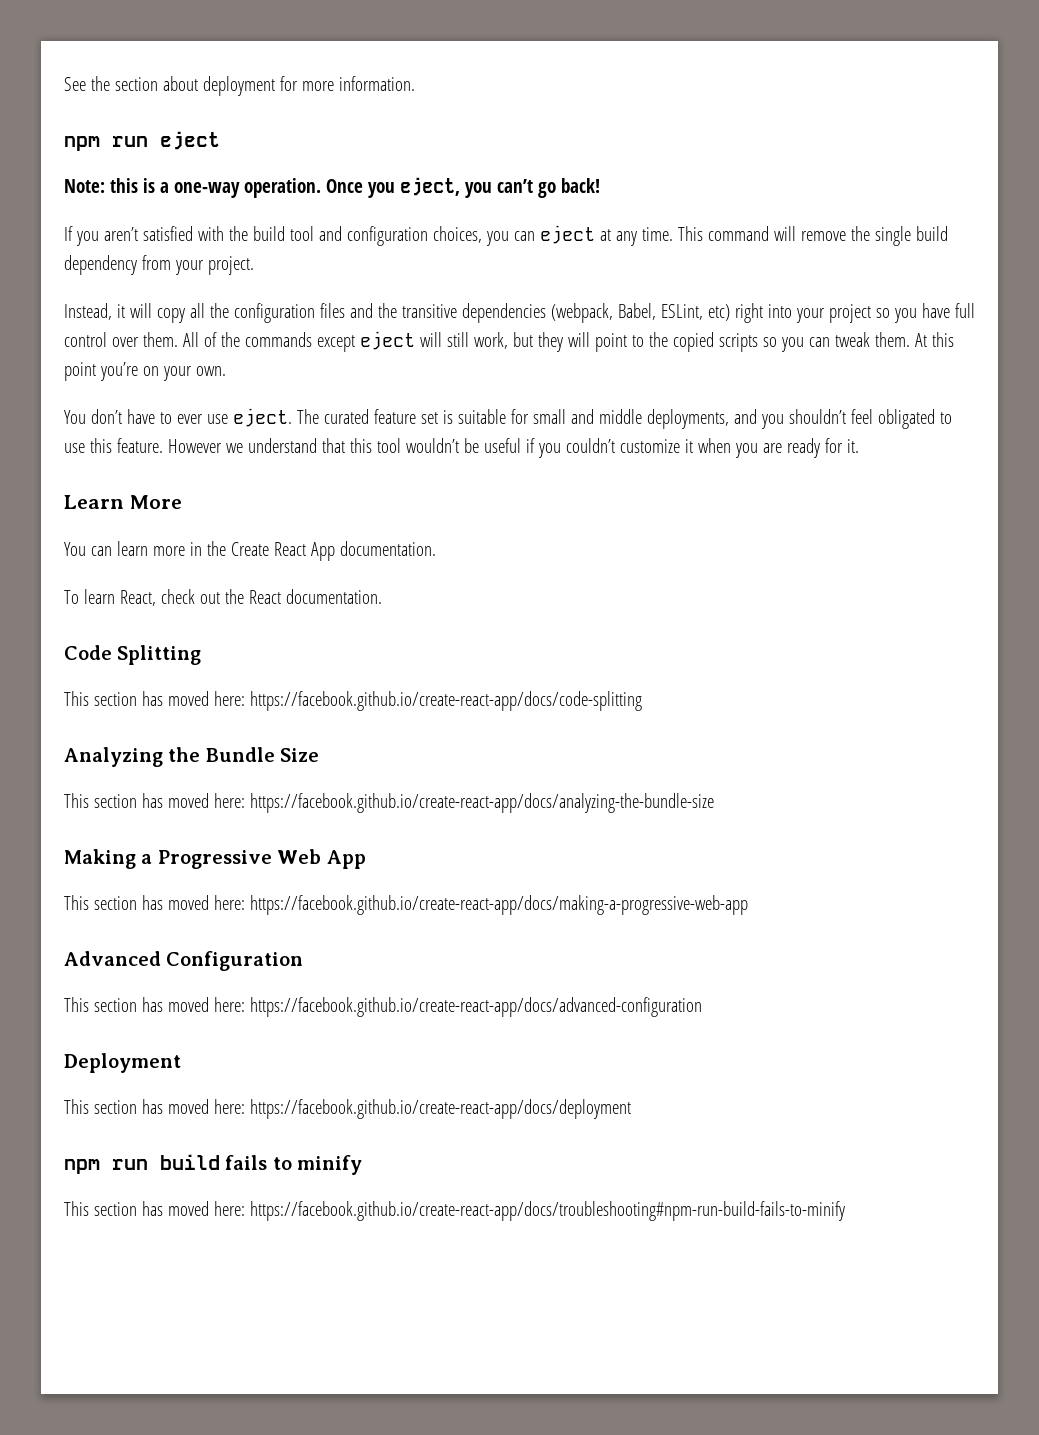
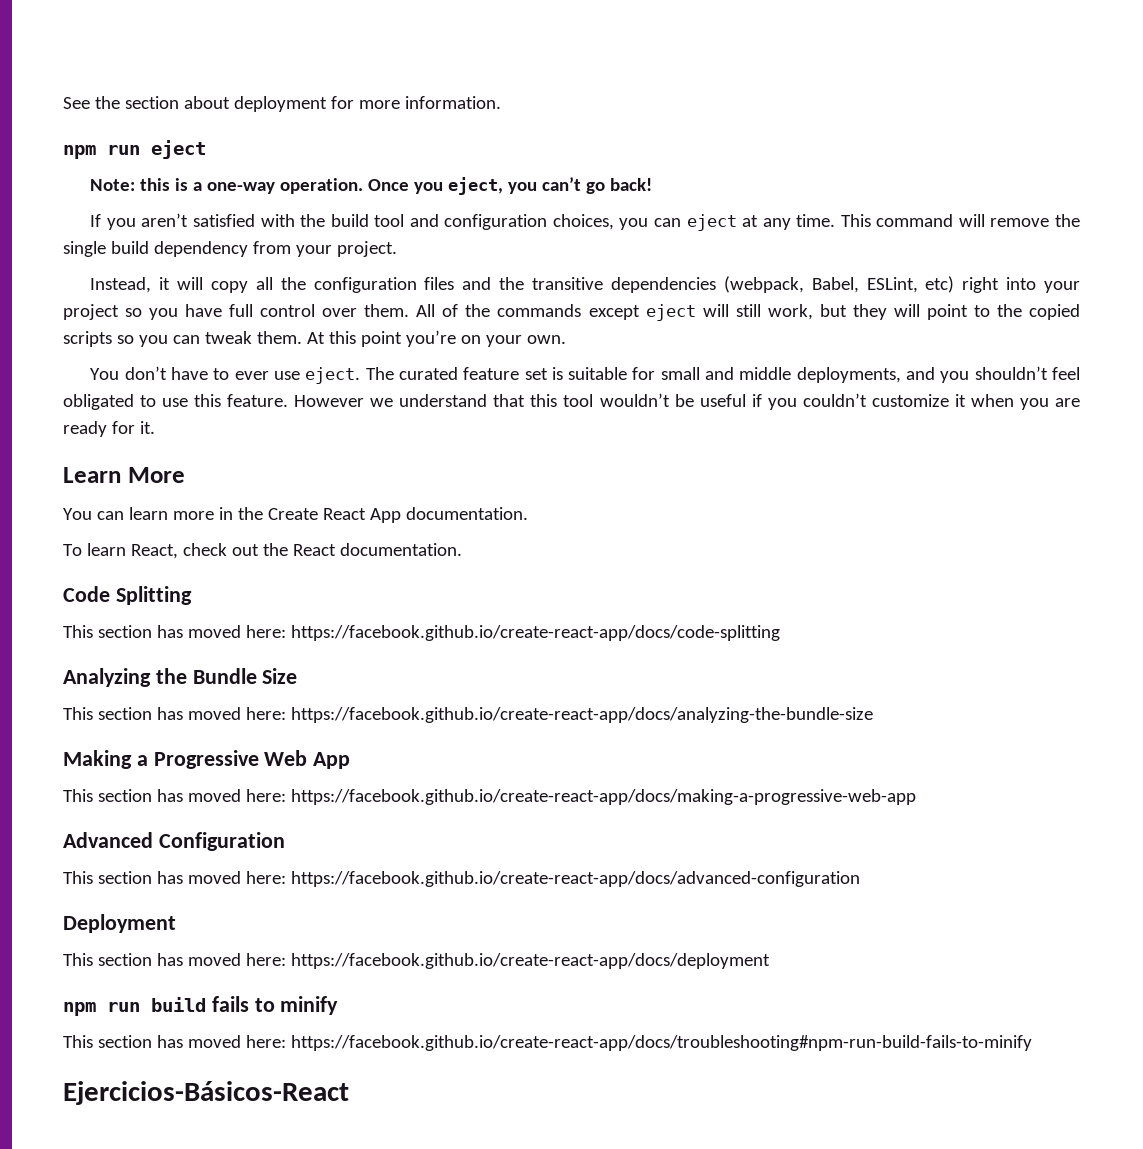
+ Ejercicios-Básicos-React

